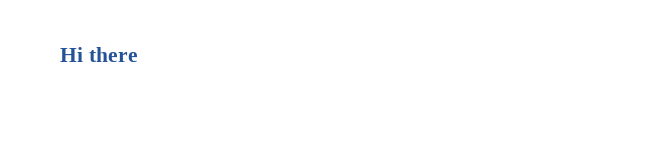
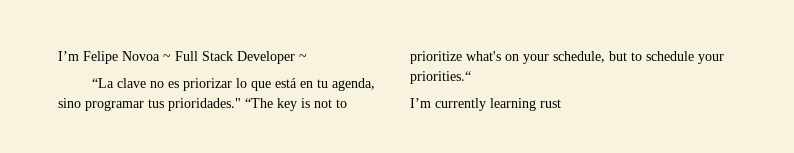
- Hi there
+ I’m Felipe Novoa ~ Full Stack Developer ~
+ “La clave no es priorizar lo que está en tu agenda, sino programar tus prioridades." “The key is not to prioritize what's on your schedule, but to schedule your priorities.“
+ I’m currently learning rust

